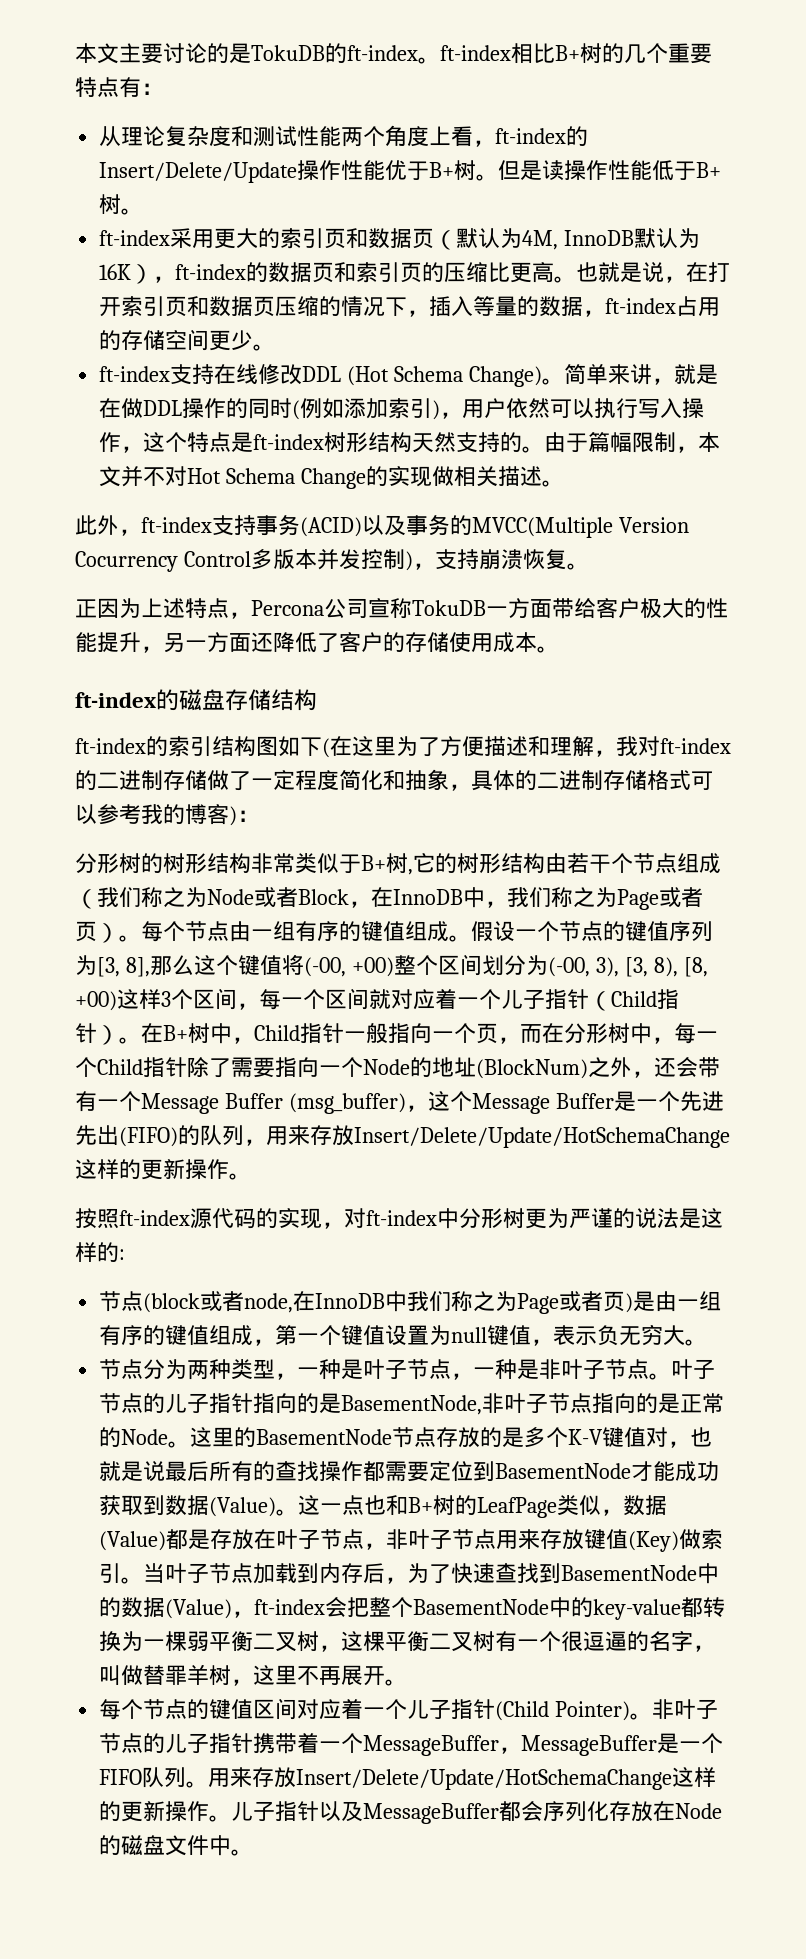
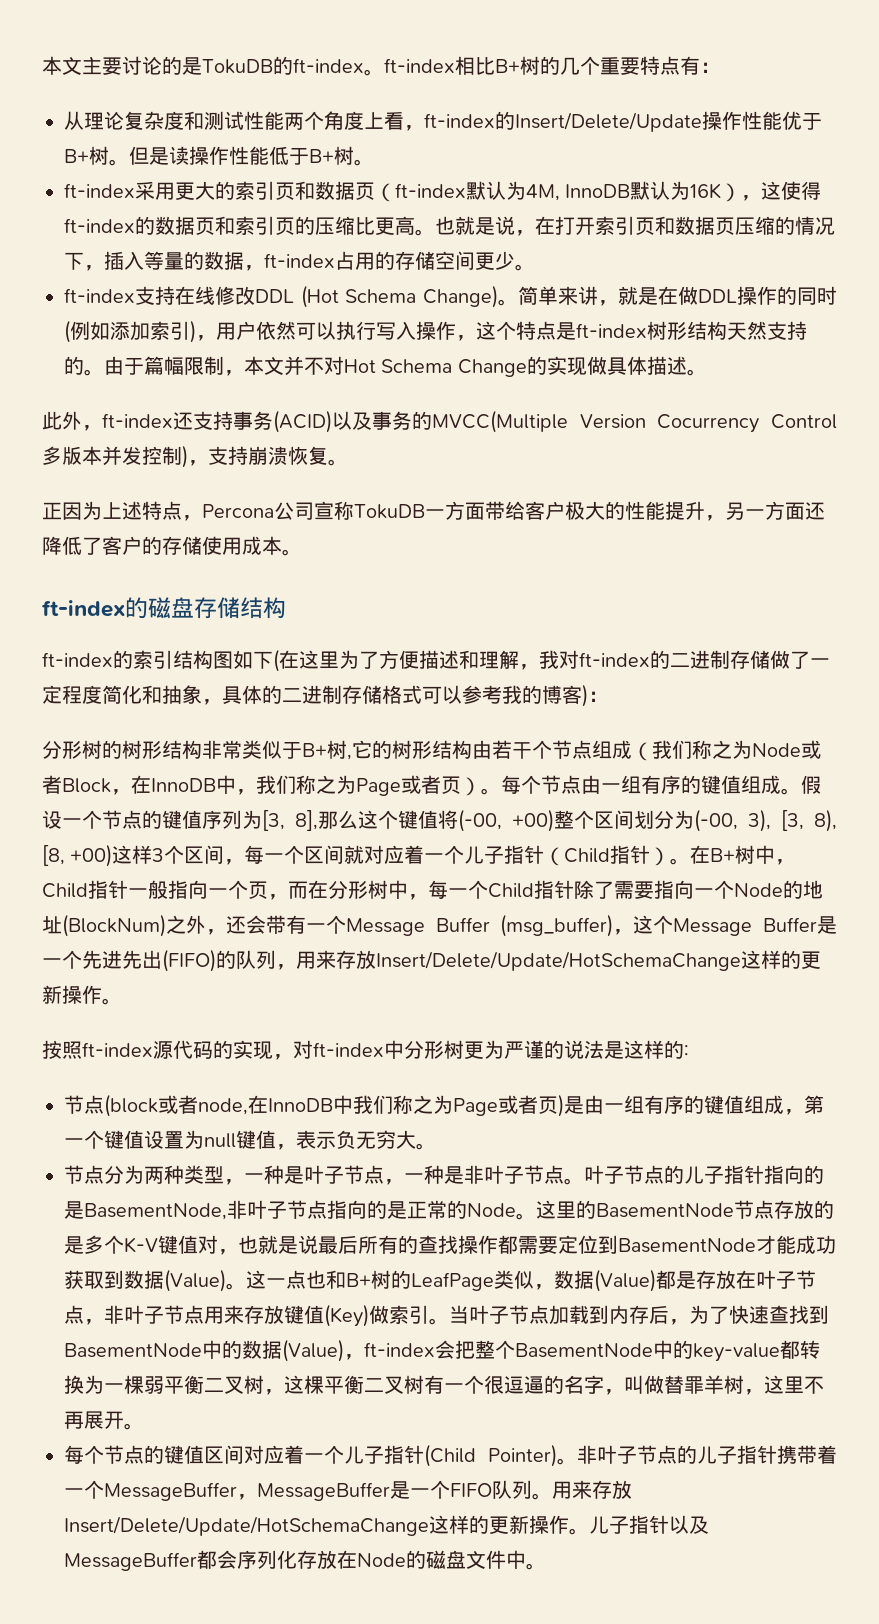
- ft-index采用更大的索引页和数据页（默认为4M, InnoDB默认为16K），ft-index的数据页和索引页的压缩比更高。
+ ft-index采用更大的索引页和数据页（ft-index默认为4M, InnoDB默认为16K），这使得ft-index的数据页和索引页的压缩比更高。
- 由于篇幅限制，本文并不对Hot Schema Change的实现做相关描述。
+ 由于篇幅限制，本文并不对Hot Schema Change的实现做具体描述。
- 此外，ft-index支持事务(ACID)以及事务的MVCC(Multiple Version Cocurrency Control多版本并发控制)，支持崩溃恢复。
+ 此外，ft-index还支持事务(ACID)以及事务的MVCC(Multiple Version Cocurrency Control多版本并发控制)，支持崩溃恢复。

